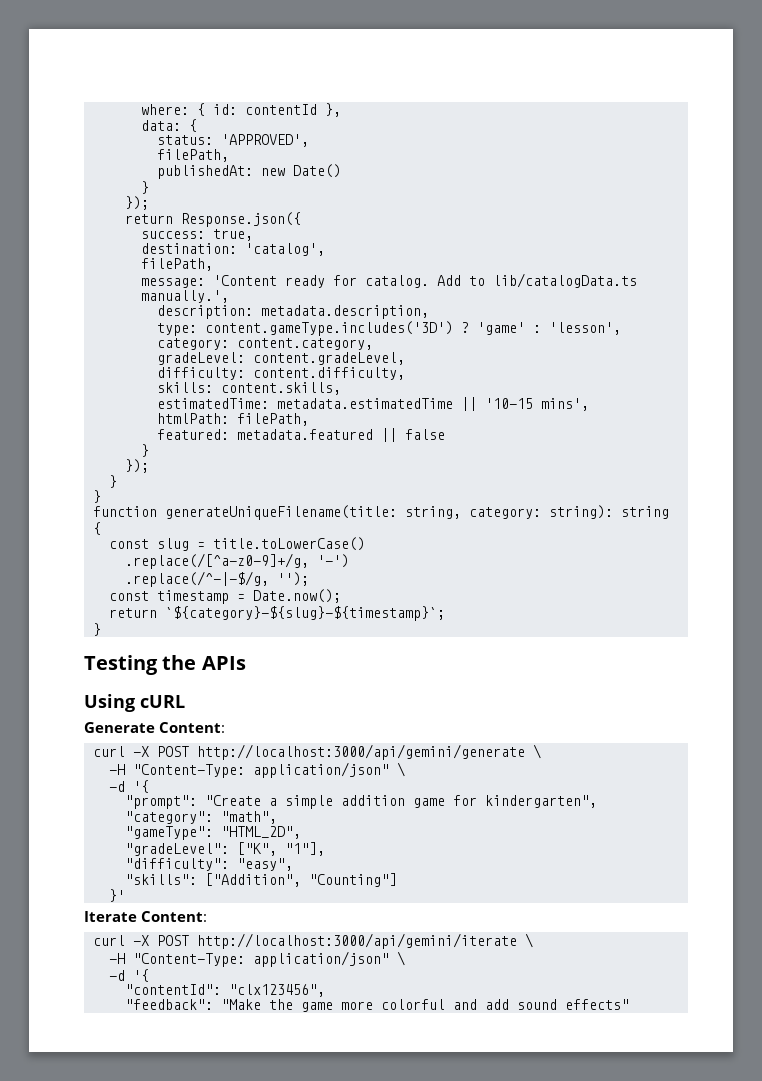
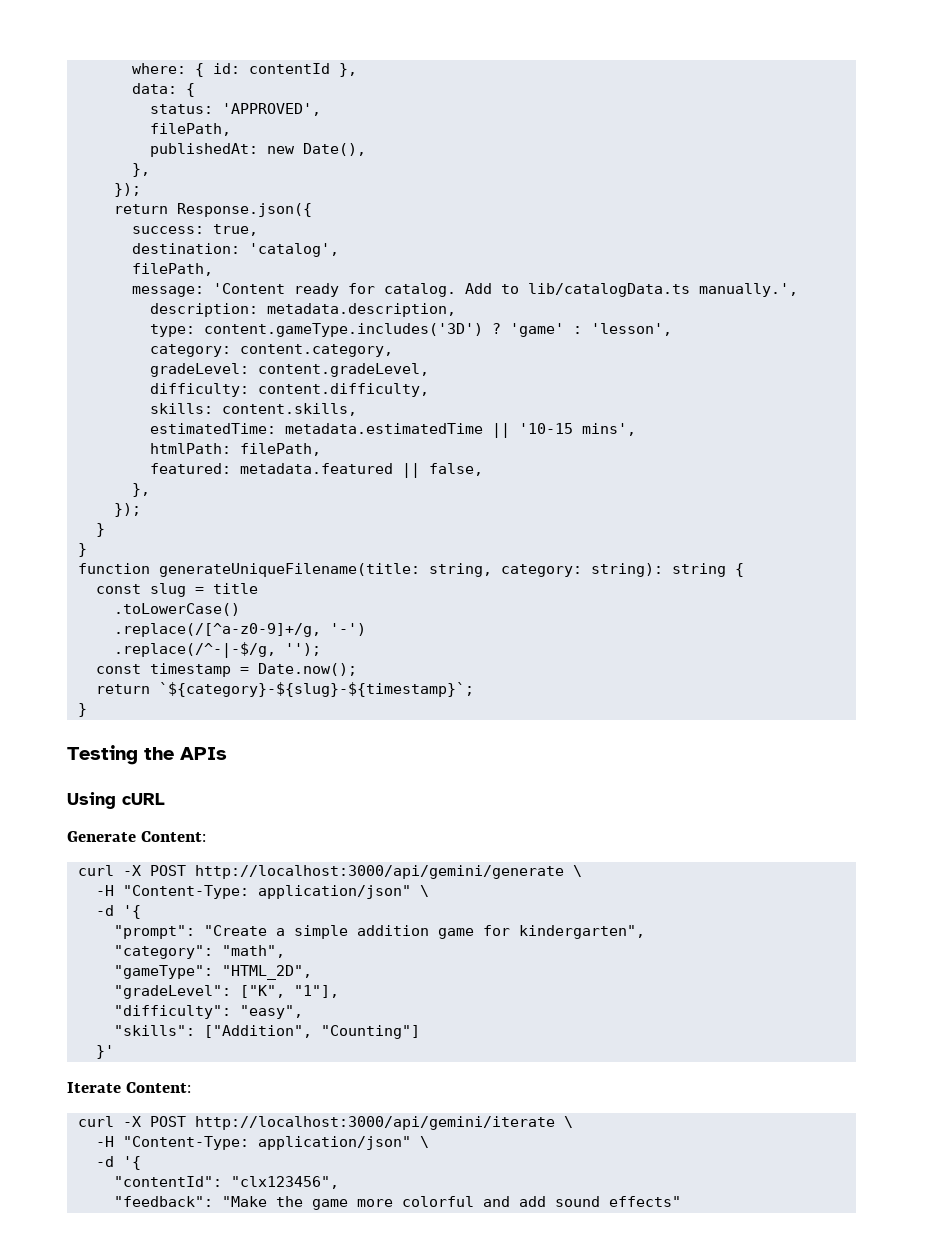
- publishedAt: new Date()
- }
+ publishedAt: new Date(),
+ },
- featured: metadata.featured || false
- }
+ featured: metadata.featured || false,
+ },
- const slug = title.toLowerCase()
+ const slug = title
+ .toLowerCase()

